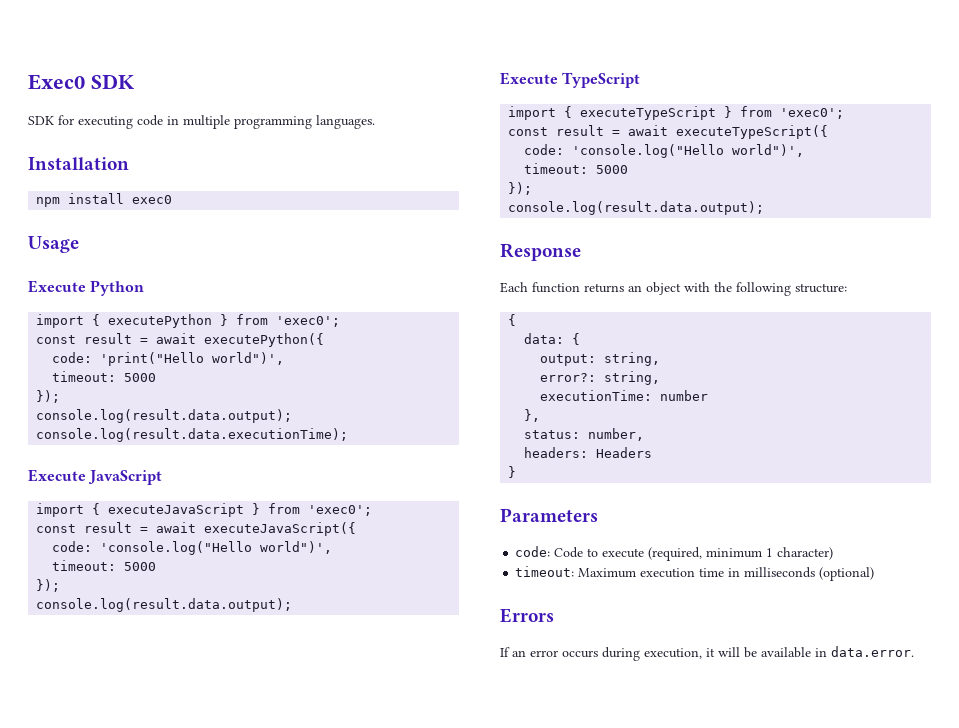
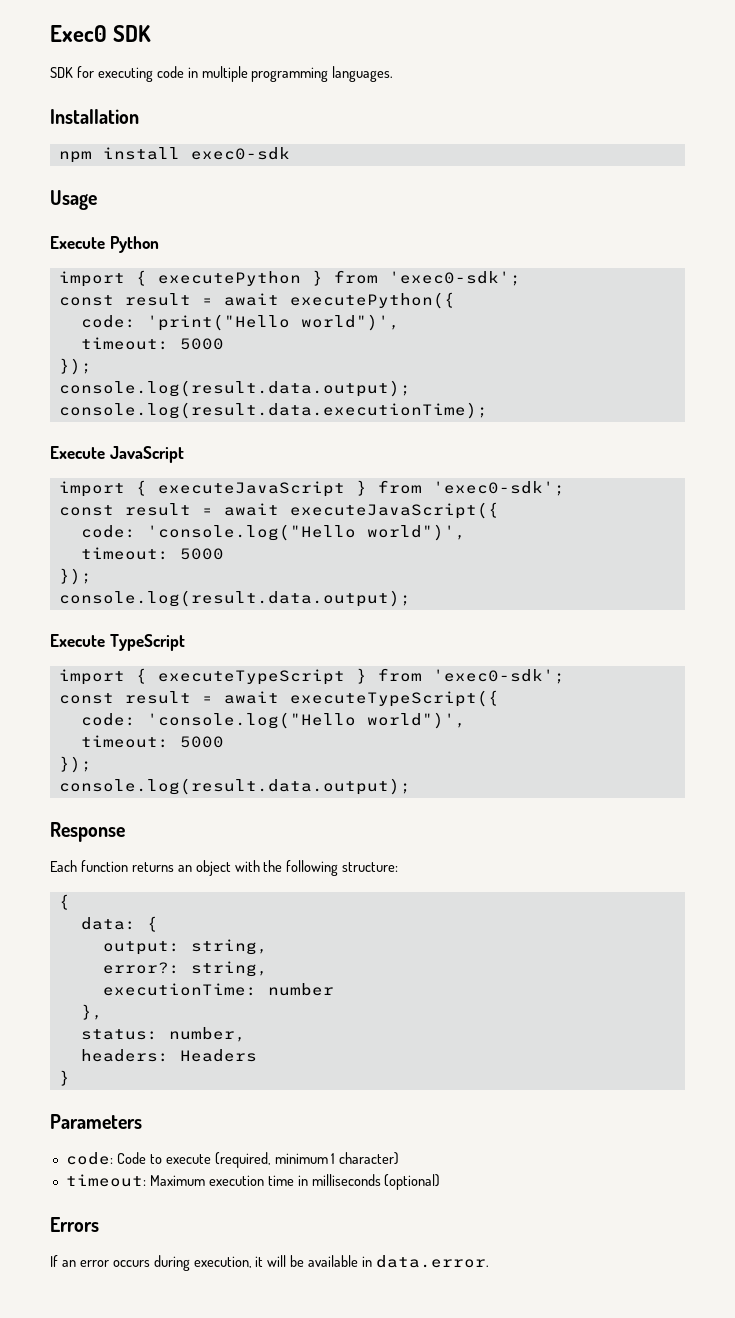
- npm install exec0
+ npm install exec0-sdk
- import { executePython } from 'exec0';
+ import { executePython } from 'exec0-sdk';
- import { executeJavaScript } from 'exec0';
+ import { executeJavaScript } from 'exec0-sdk';
- import { executeTypeScript } from 'exec0';
+ import { executeTypeScript } from 'exec0-sdk';

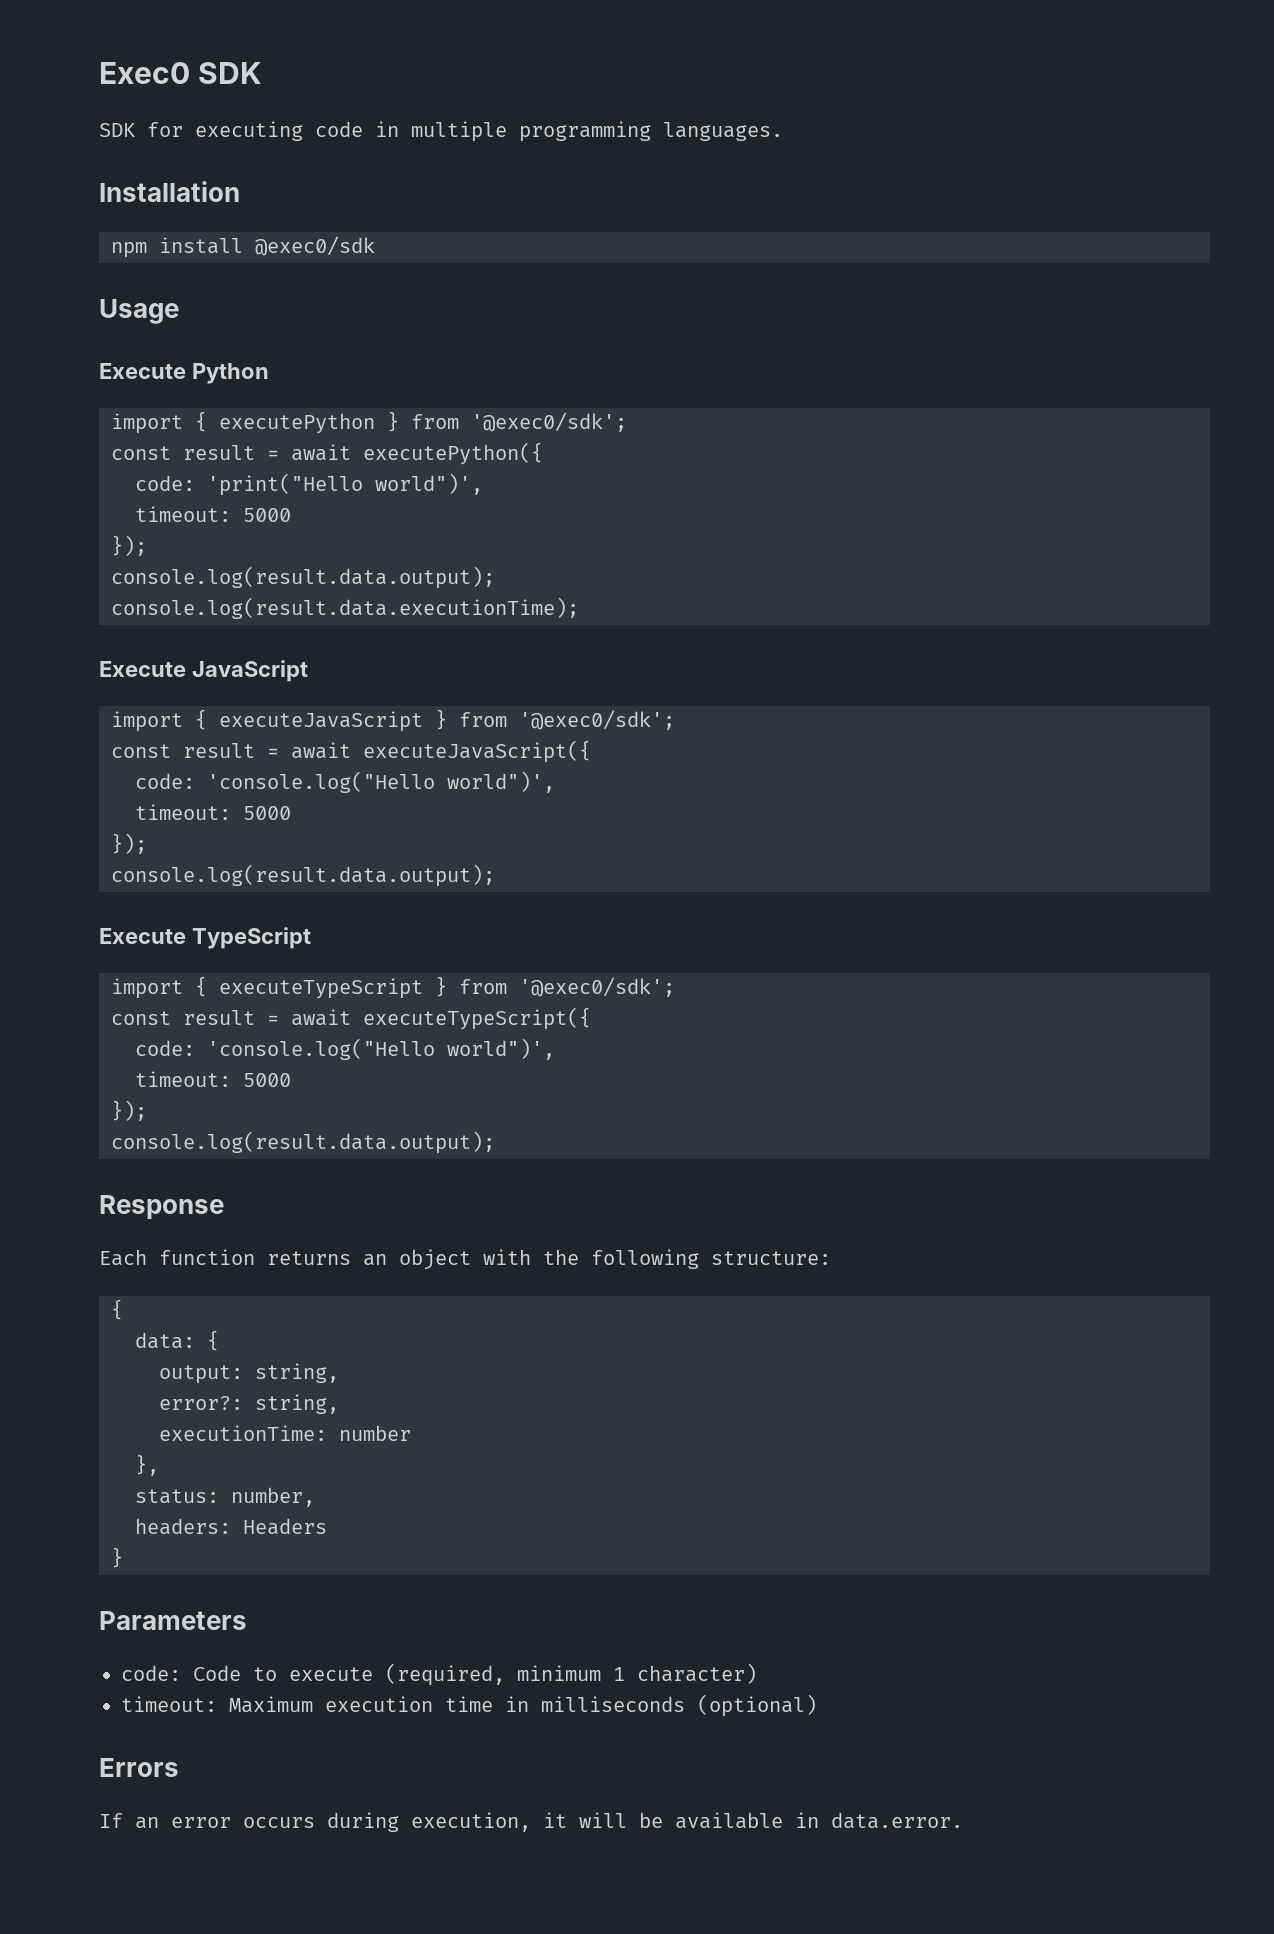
- npm install exec0-sdk
+ npm install @exec0/sdk
- import { executePython } from 'exec0-sdk';
+ import { executePython } from '@exec0/sdk';
- import { executeJavaScript } from 'exec0-sdk';
+ import { executeJavaScript } from '@exec0/sdk';
- import { executeTypeScript } from 'exec0-sdk';
+ import { executeTypeScript } from '@exec0/sdk';

